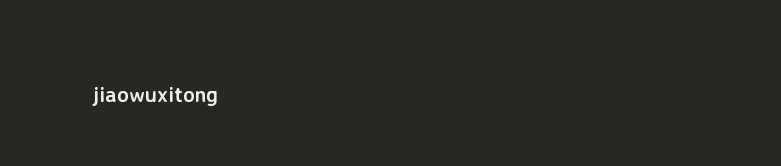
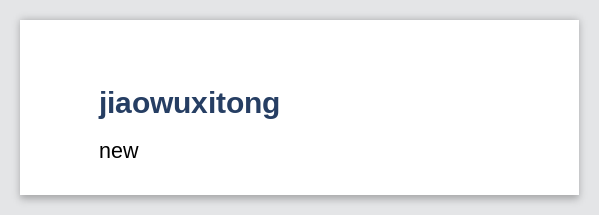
+ new

